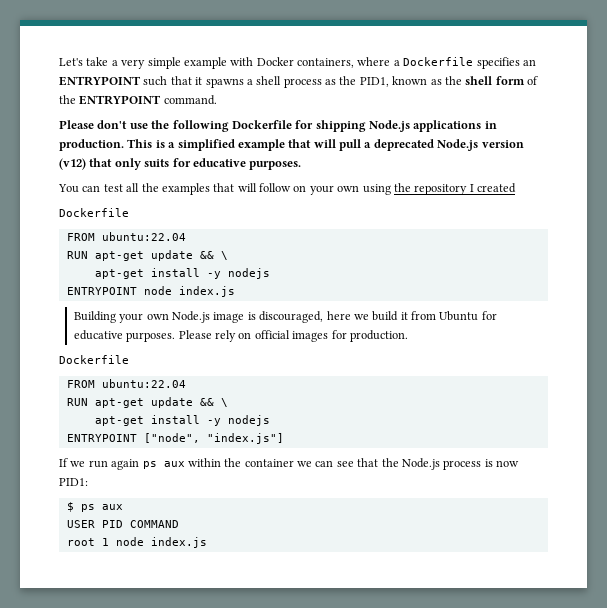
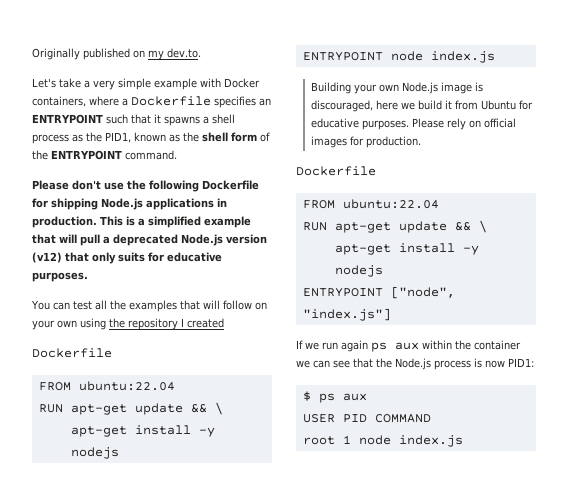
+ Originally published on my dev.to.

